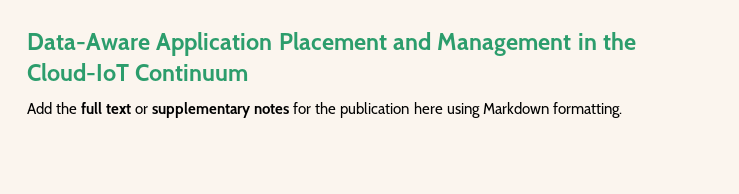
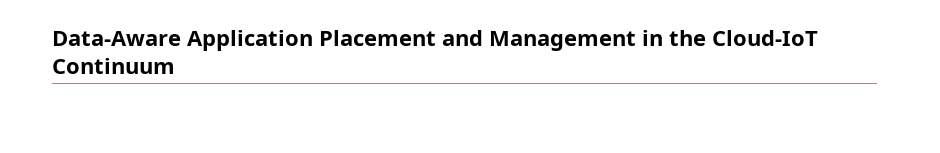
- Add the full text or supplementary notes for the publication here using Markdown formatting.

